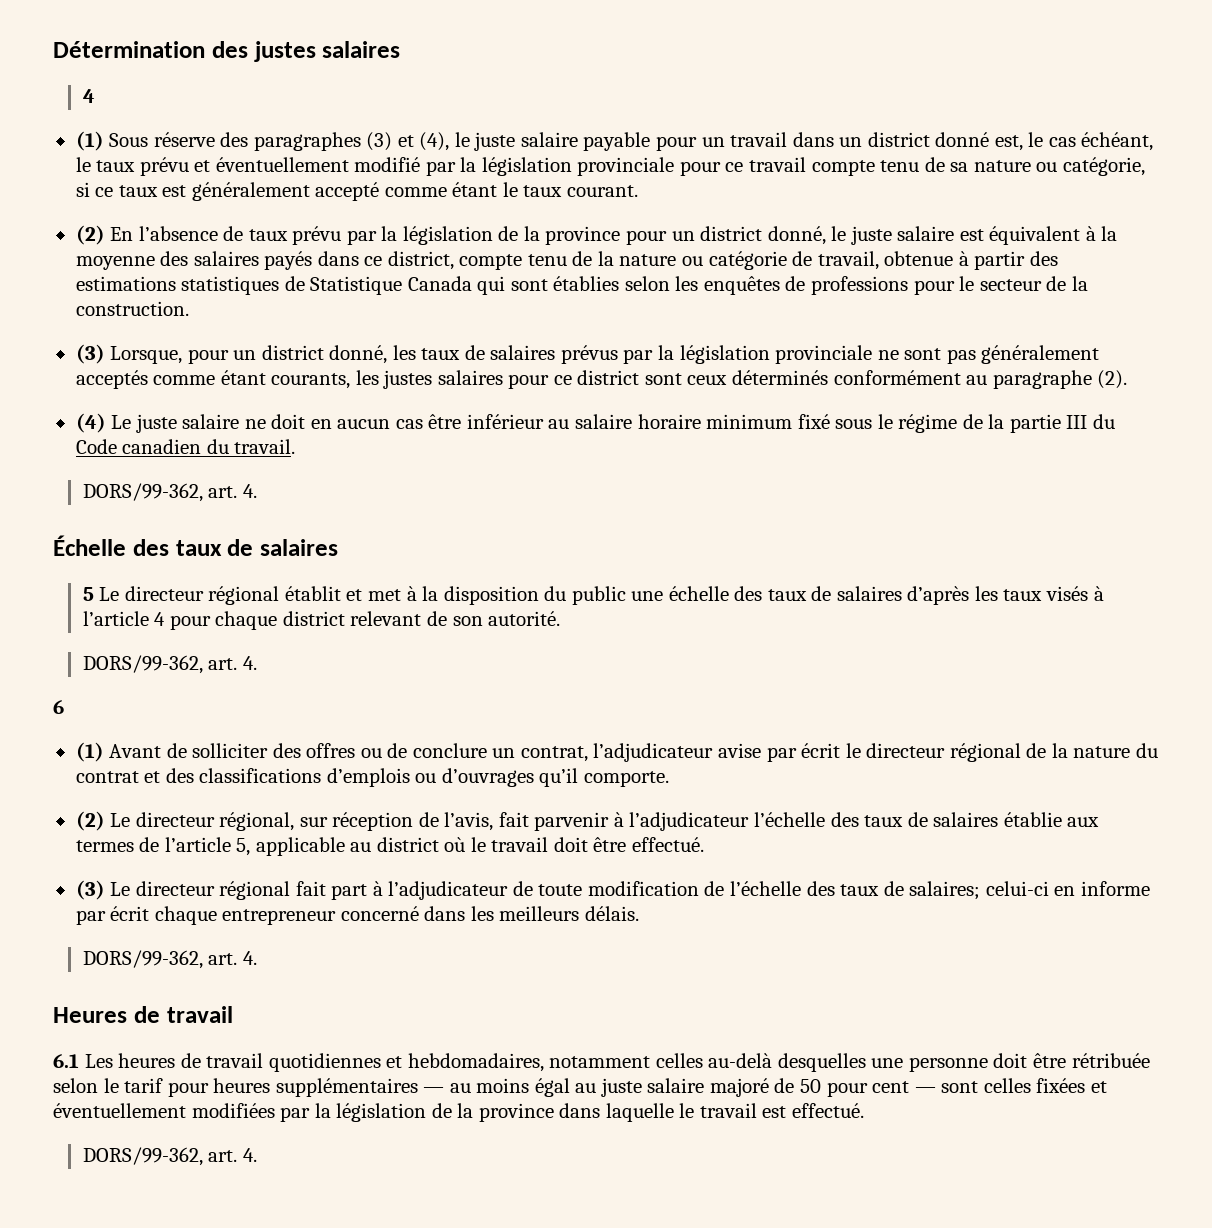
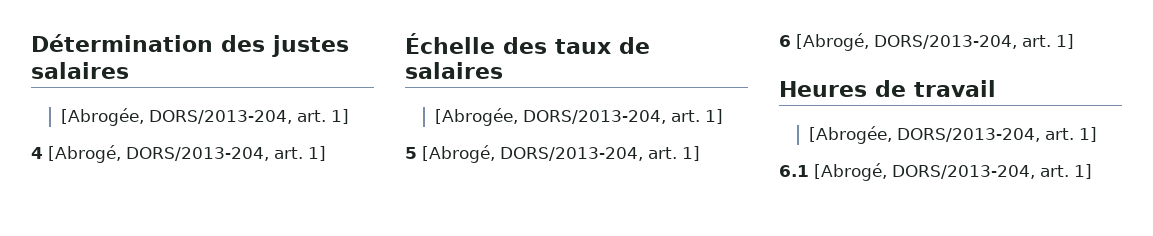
  Détermination des justes salaires
- 4
- (1) Sous réserve des paragraphes (3) et (4), le juste salaire payable pour un travail dans un district donné est, le cas échéant, le taux prévu et éventuellement modifié par la législation provinciale pour ce travail compte tenu de sa nature ou catégorie, si ce taux est généralement accepté comme étant le taux courant.
- (2) En l’absence de taux prévu par la législation de la province pour un district donné, le juste salaire est équivalent à la moyenne des salaires payés dans ce district, compte tenu de la nature ou catégorie de travail, obtenue à partir des estimations statistiques de Statistique Canada qui sont établies selon les enquêtes de professions pour le secteur de la construction.
- (3) Lorsque, pour un district donné, les taux de salaires prévus par la législation provinciale ne sont pas généralement acceptés comme étant courants, les justes salaires pour ce district sont ceux déterminés conformément au paragraphe (2).
- (4) Le juste salaire ne doit en aucun cas être inférieur au salaire horaire minimum fixé sous le régime de la partie III du Code canadien du travail.
- DORS/99-362, art. 4.
+ [Abrogée, DORS/2013-204, art. 1]
+ 4 [Abrogé, DORS/2013-204, art. 1]
  Échelle des taux de salaires
- 5 Le directeur régional établit et met à la disposition du public une échelle des taux de salaires d’après les taux visés à l’article 4 pour chaque district relevant de son autorité.
- DORS/99-362, art. 4.
- 6
- (1) Avant de solliciter des offres ou de conclure un contrat, l’adjudicateur avise par écrit le directeur régional de la nature du contrat et des classifications d’emplois ou d’ouvrages qu’il comporte.
- (2) Le directeur régional, sur réception de l’avis, fait parvenir à l’adjudicateur l’échelle des taux de salaires établie aux termes de l’article 5, applicable au district où le travail doit être effectué.
- (3) Le directeur régional fait part à l’adjudicateur de toute modification de l’échelle des taux de salaires; celui-ci en informe par écrit chaque entrepreneur concerné dans les meilleurs délais.
- DORS/99-362, art. 4.
+ [Abrogée, DORS/2013-204, art. 1]
+ 5 [Abrogé, DORS/2013-204, art. 1]
+ 6 [Abrogé, DORS/2013-204, art. 1]
  Heures de travail
- 6.1 Les heures de travail quotidiennes et hebdomadaires, notamment celles au-delà desquelles une personne doit être rétribuée selon le tarif pour heures supplémentaires — au moins égal au juste salaire majoré de 50 pour cent — sont celles fixées et éventuellement modifiées par la législation de la province dans laquelle le travail est effectué.
- DORS/99-362, art. 4.
+ [Abrogée, DORS/2013-204, art. 1]
+ 6.1 [Abrogé, DORS/2013-204, art. 1]

